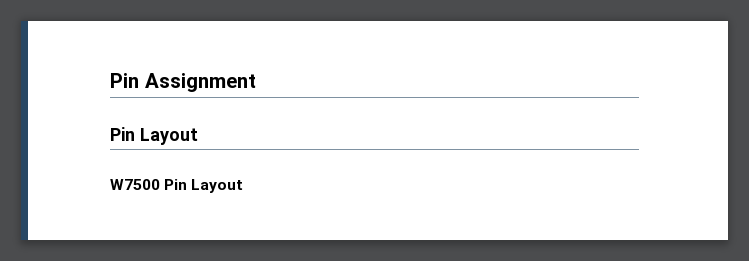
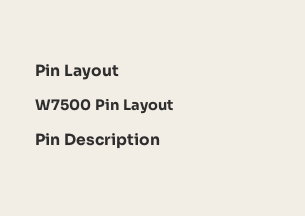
- Pin Assignment
+ Pin Description

